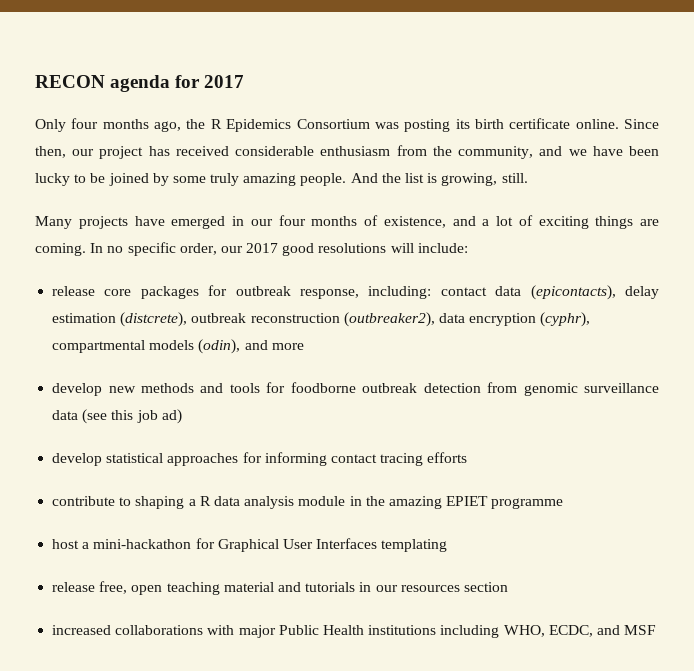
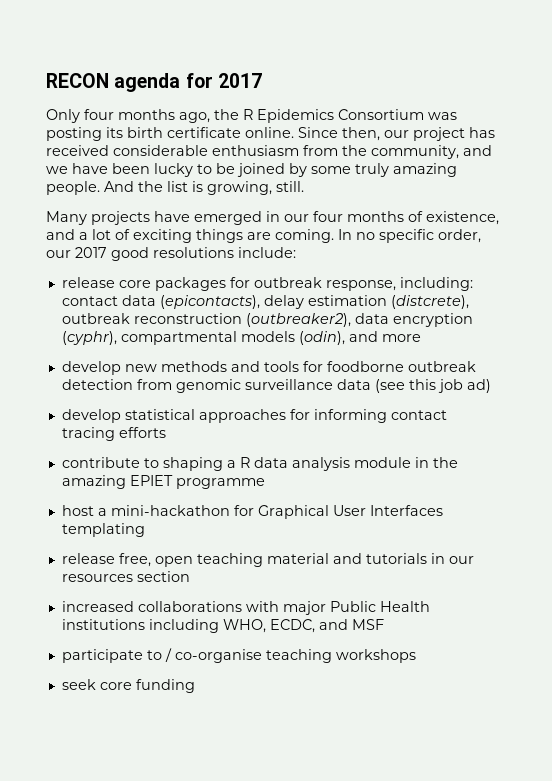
- In no specific order, our 2017 good resolutions will include:
+ In no specific order, our 2017 good resolutions include:
+ participate to / co-organise teaching workshops
+ seek core funding

